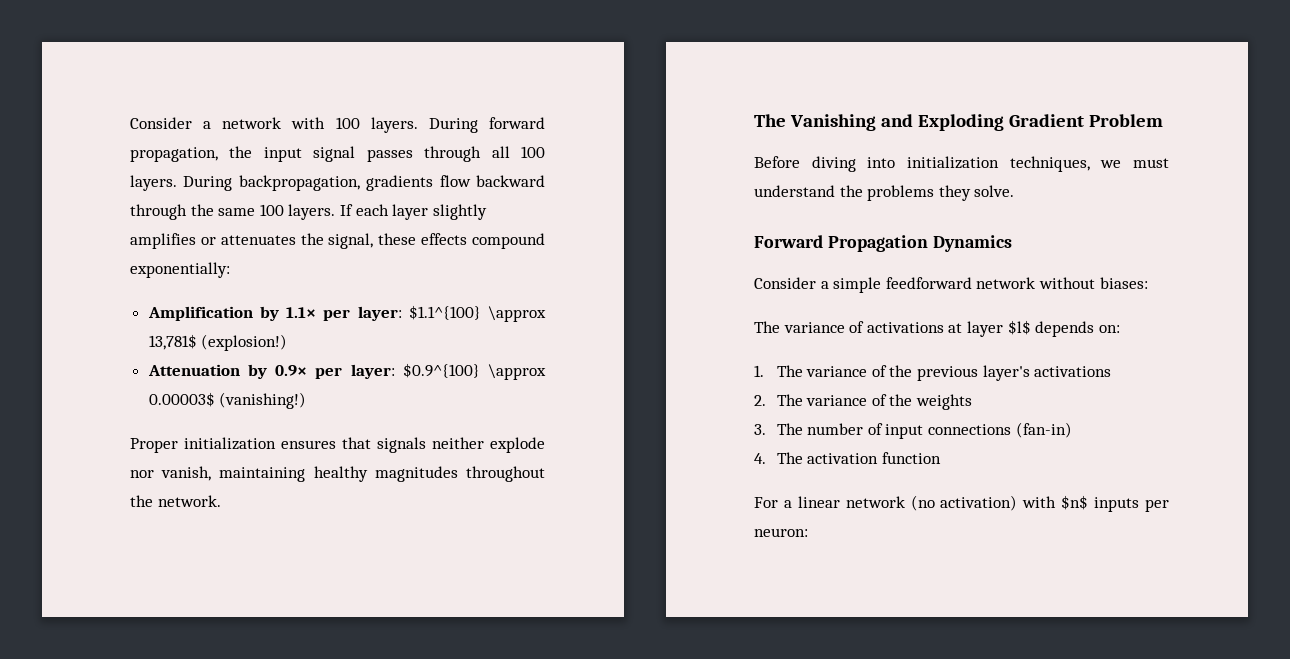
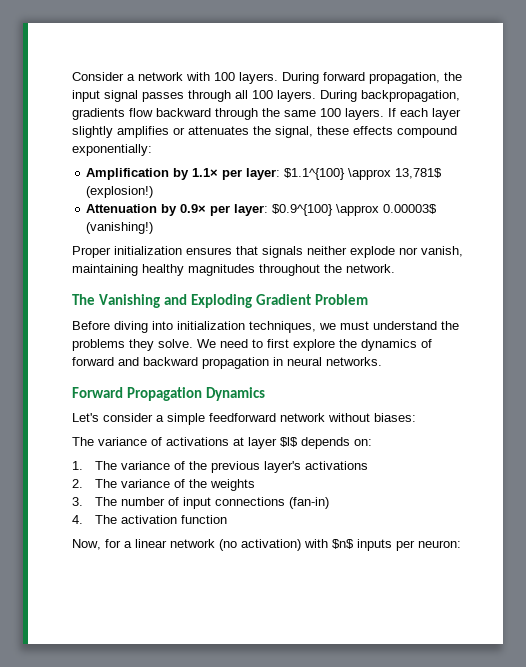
+ We need to first explore the dynamics of forward and backward propagation in neural networks.
- Consider a simple feedforward network without biases:
+ Let's consider a simple feedforward network without biases:
- For a linear network (no activation) with $n$ inputs per neuron:
+ Now, for a linear network (no activation) with $n$ inputs per neuron:

